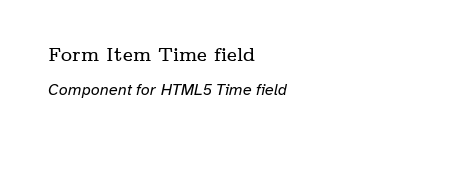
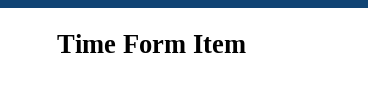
- Form Item Time field
- Component for HTML5 Time field
+ Time Form Item

